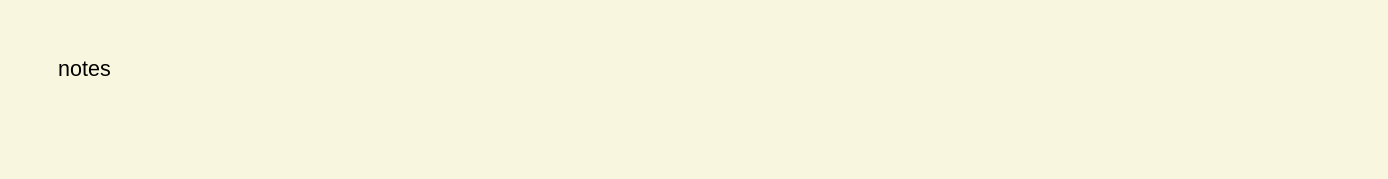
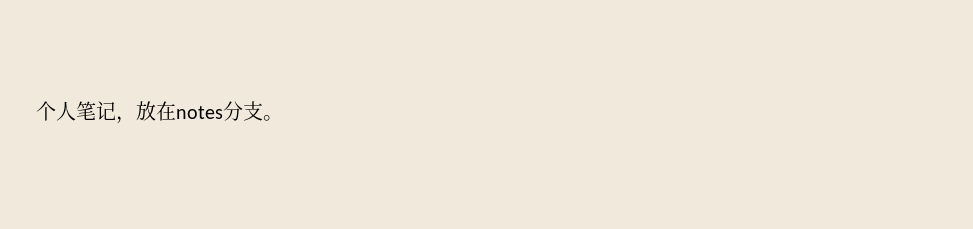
- notes
+ 个人笔记，放在notes分支。

